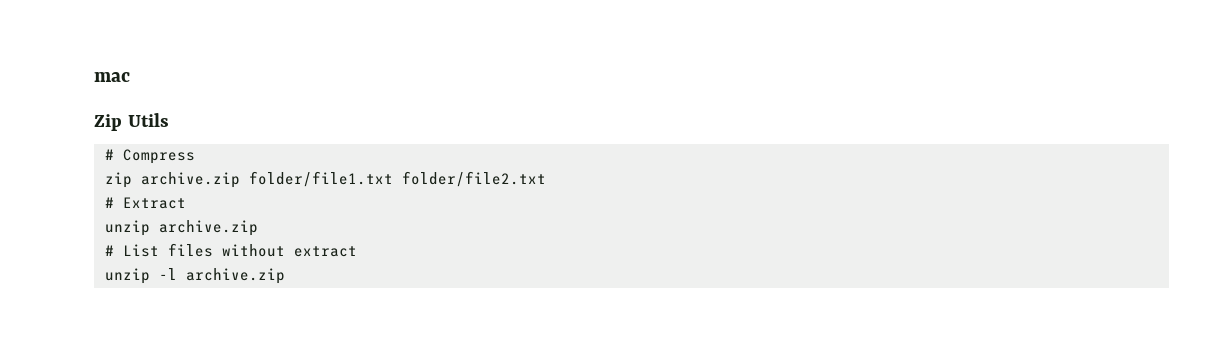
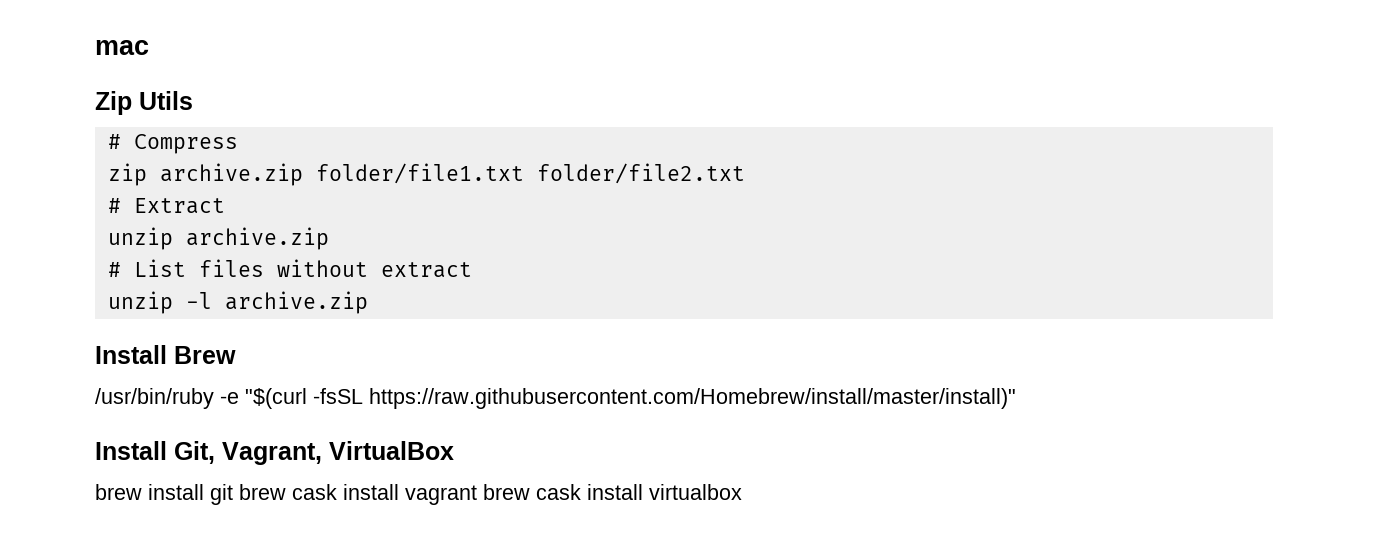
+ Install Brew
+ /usr/bin/ruby -e "$(curl -fsSL https://raw.githubusercontent.com/Homebrew/install/master/install)"
+ Install Git, Vagrant, VirtualBox
+ brew install git brew cask install vagrant brew cask install virtualbox

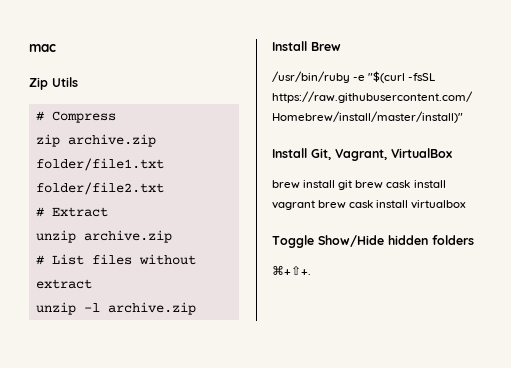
+ Toggle Show/Hide hidden folders
+ ⌘+⇧+.

